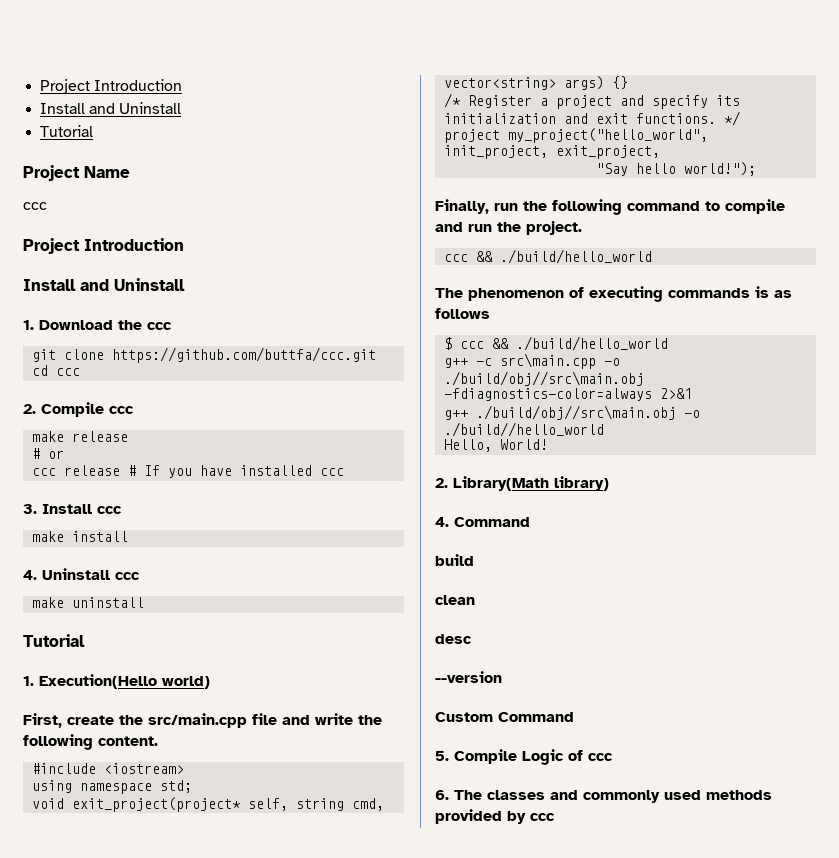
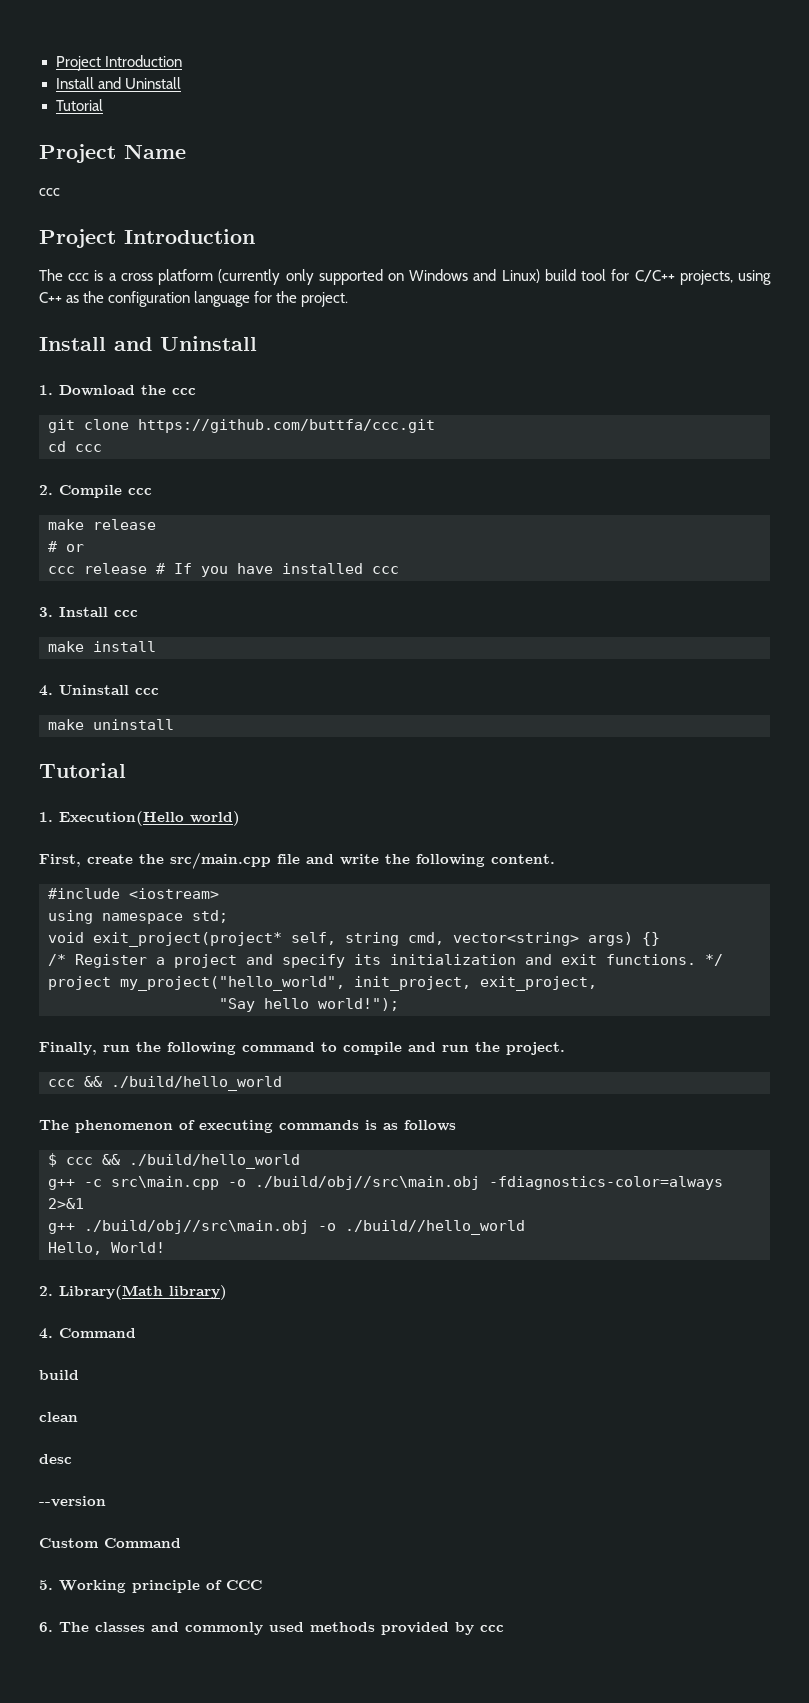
+ The ccc is a cross platform (currently only supported on Windows and Linux) build tool for C/C++ projects, using C++ as the configuration language for the project.
- 5. Compile Logic of ccc
+ 5. Working principle of CCC

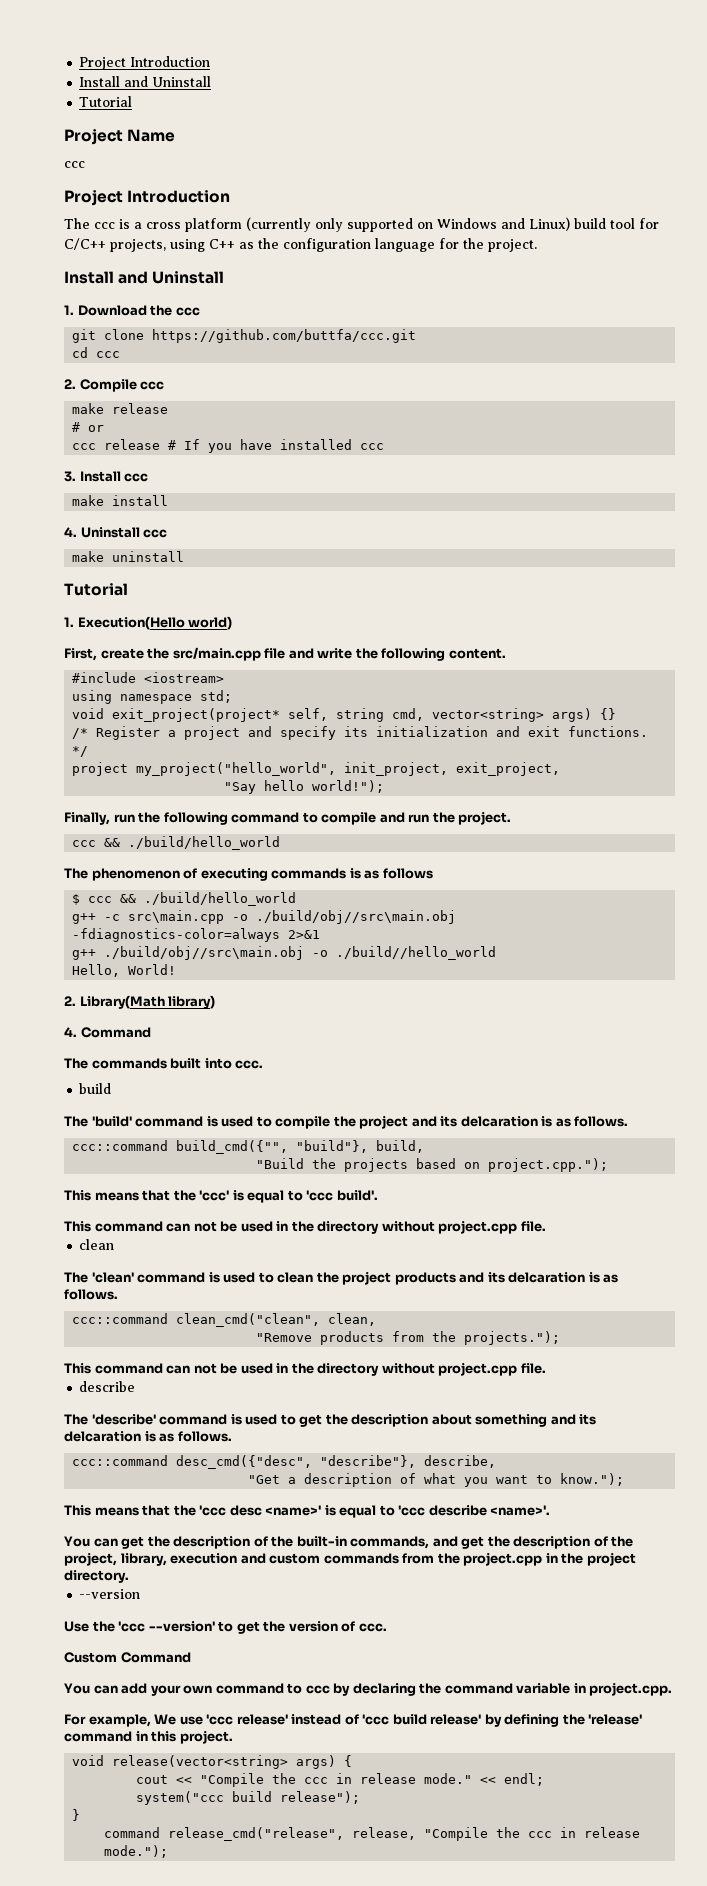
  4. Command
+ The commands built into ccc.
  build
+ The 'build' command is used to compile the project and its delcaration is as follows.
+ ccc::command build_cmd({"", "build"}, build,
+ "Build the projects based on project.cpp.");
+ This means that the 'ccc' is equal to 'ccc build'.
+ This command can not be used in the directory without project.cpp file.
  clean
- desc
+ The 'clean' command is used to clean the project products and its delcaration is as follows.
+ ccc::command clean_cmd("clean", clean,
+ "Remove products from the projects.");
+ This command can not be used in the directory without project.cpp file.
+ describe
+ The 'describe' command is used to get the description about something and its delcaration is as follows.
+ ccc::command desc_cmd({"desc", "describe"}, describe,
+ "Get a description of what you want to know.");
+ This means that the 'ccc desc <name>' is equal to 'ccc describe <name>'.
+ You can get the description of the built-in commands, and get the description of the project, library, execution and custom commands from the project.cpp in the project directory.
  --version
+ Use the 'ccc --version' to get the version of ccc.
  Custom Command
- 5. Working principle of CCC
- 6. The classes and commonly used methods provided by ccc
+ You can add your own command to ccc by declaring the command variable in project.cpp.
+ For example, We use 'ccc release' instead of 'ccc build release' by defining the 'release' command in this project.
+ void release(vector<string> args) {
+ cout << "Compile the ccc in release mode." << endl;
+ system("ccc build release");
+ }
+ command release_cmd("release", release, "Compile the ccc in release mode.");

